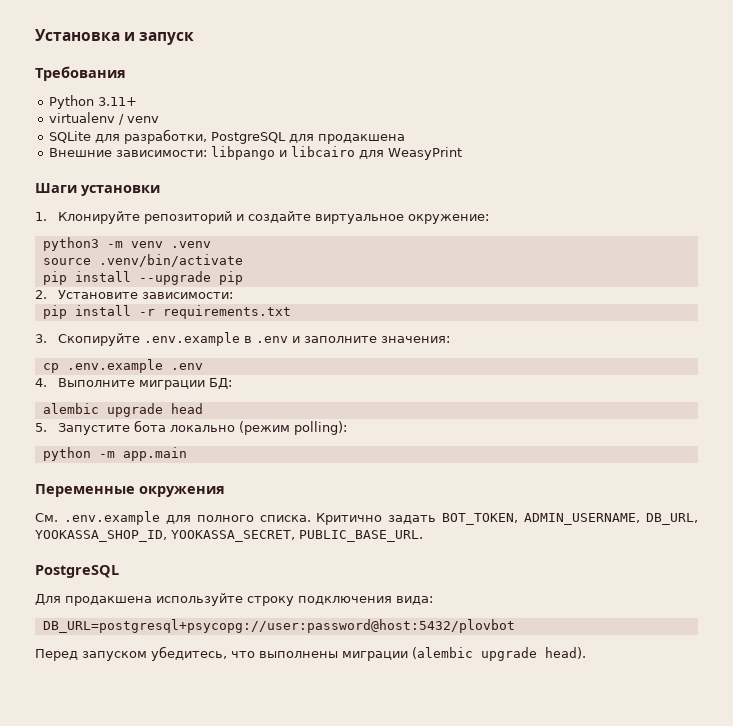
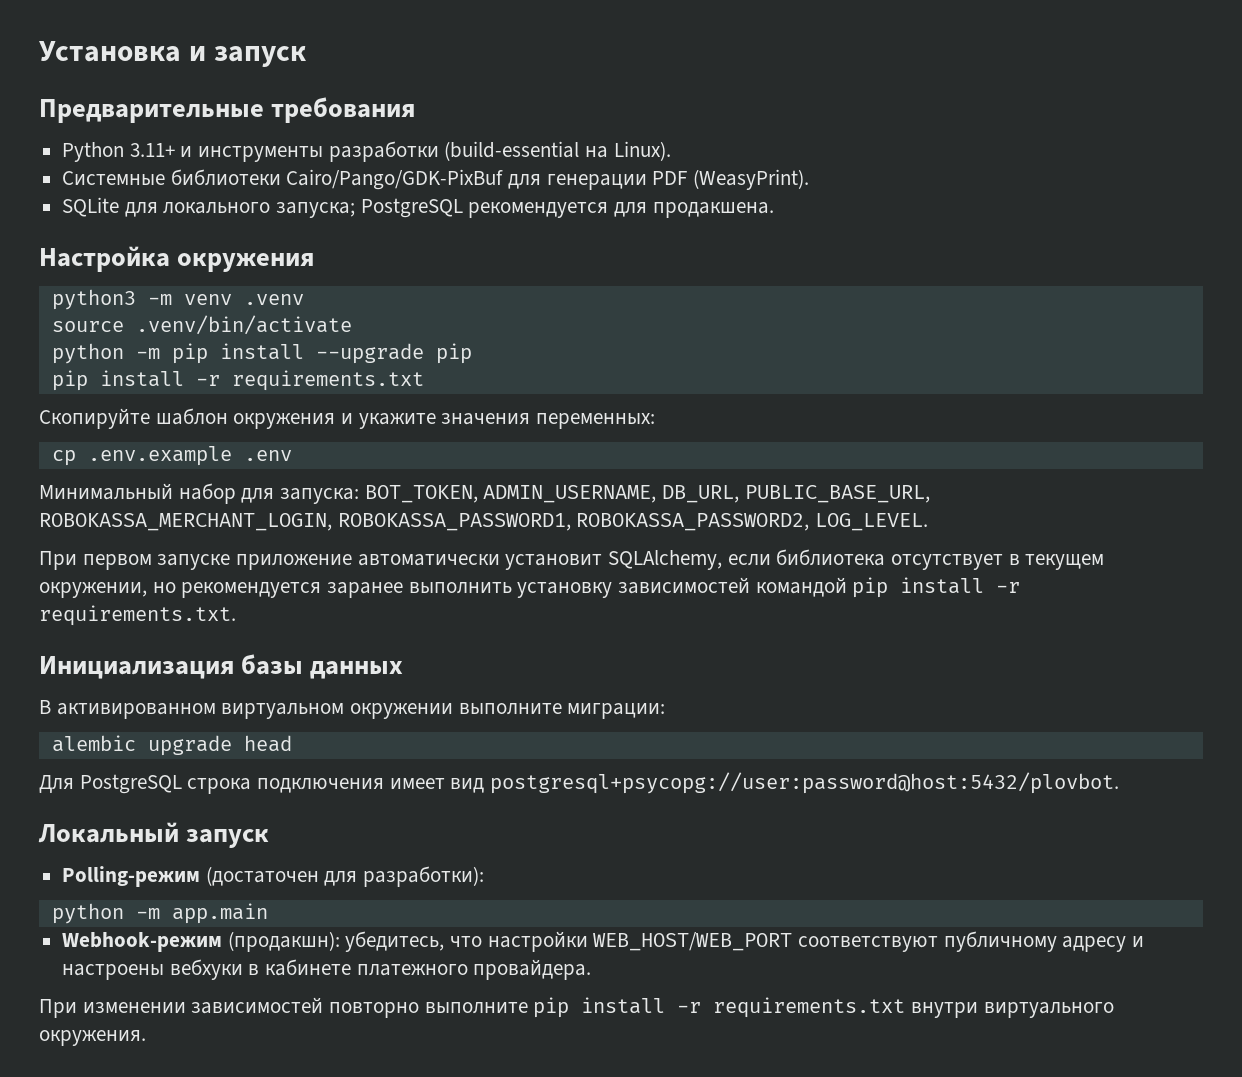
- Требования
+ Предварительные требования
- Python 3.11+
- virtualenv / venv
- SQLite для разработки, PostgreSQL для продакшена
- Внешние зависимости: libpango и libcairo для WeasyPrint
- Шаги установки
- 1. Клонируйте репозиторий и создайте виртуальное окружение:
+ Python 3.11+ и инструменты разработки (build-essential на Linux).
+ Системные библиотеки Cairo/Pango/GDK-PixBuf для генерации PDF (WeasyPrint).
+ SQLite для локального запуска; PostgreSQL рекомендуется для продакшена.
+ Настройка окружения
- pip install --upgrade pip
+ python -m pip install --upgrade pip
- 2. Установите зависимости:
- 3. Скопируйте .env.example в .env и заполните значения:
+ Скопируйте шаблон окружения и укажите значения переменных:
  cp .env.example .env
- 4. Выполните миграции БД:
+ Минимальный набор для запуска: BOT_TOKEN, ADMIN_USERNAME, DB_URL, PUBLIC_BASE_URL, ROBOKASSA_MERCHANT_LOGIN, ROBOKASSA_PASSWORD1, ROBOKASSA_PASSWORD2, LOG_LEVEL.
+ При первом запуске приложение автоматически установит SQLAlchemy, если библиотека отсутствует в текущем окружении, но рекомендуется заранее выполнить установку зависимостей командой pip install -r requirements.txt.
+ Инициализация базы данных
+ В активированном виртуальном окружении выполните миграции:
  alembic upgrade head
- 5. Запустите бота локально (режим polling):
+ Для PostgreSQL строка подключения имеет вид postgresql+psycopg://user:password@host:5432/plovbot.
+ Локальный запуск
+ Polling-режим (достаточен для разработки):
  python -m app.main
- Переменные окружения
- См. .env.example для полного списка. Критично задать BOT_TOKEN, ADMIN_USERNAME, DB_URL, YOOKASSA_SHOP_ID, YOOKASSA_SECRET, PUBLIC_BASE_URL.
- PostgreSQL
- Для продакшена используйте строку подключения вида:
- DB_URL=postgresql+psycopg://user:password@host:5432/plovbot
- Перед запуском убедитесь, что выполнены миграции (alembic upgrade head).
+ Webhook-режим (продакшн): убедитесь, что настройки WEB_HOST/WEB_PORT соответствуют публичному адресу и настроены вебхуки в кабинете платежного провайдера.
+ При изменении зависимостей повторно выполните pip install -r requirements.txt внутри виртуального окружения.

